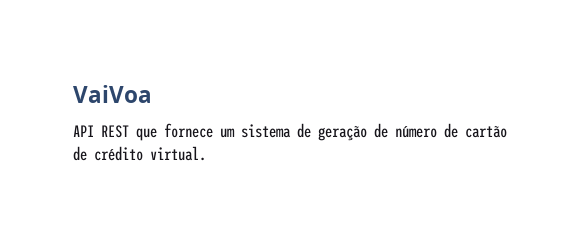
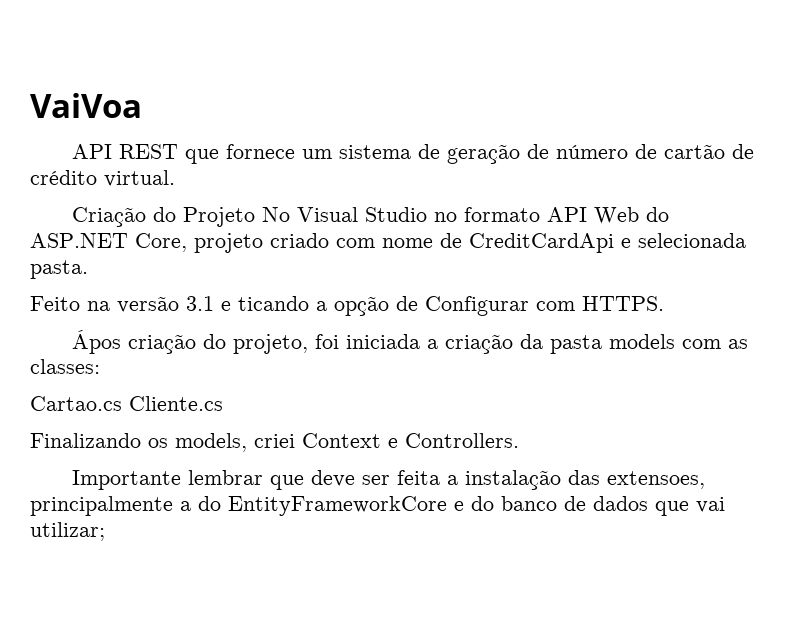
+ Criação do Projeto No Visual Studio no formato API Web do ASP.NET Core, projeto criado com nome de CreditCardApi e selecionada pasta.
+ Feito na versão 3.1 e ticando a opção de Configurar com HTTPS.
+ Ápos criação do projeto, foi iniciada a criação da pasta models com as classes:
+ Cartao.cs Cliente.cs
+ Finalizando os models, criei Context e Controllers.
+ Importante lembrar que deve ser feita a instalação das extensoes, principalmente a do EntityFrameworkCore e do banco de dados que vai utilizar;

